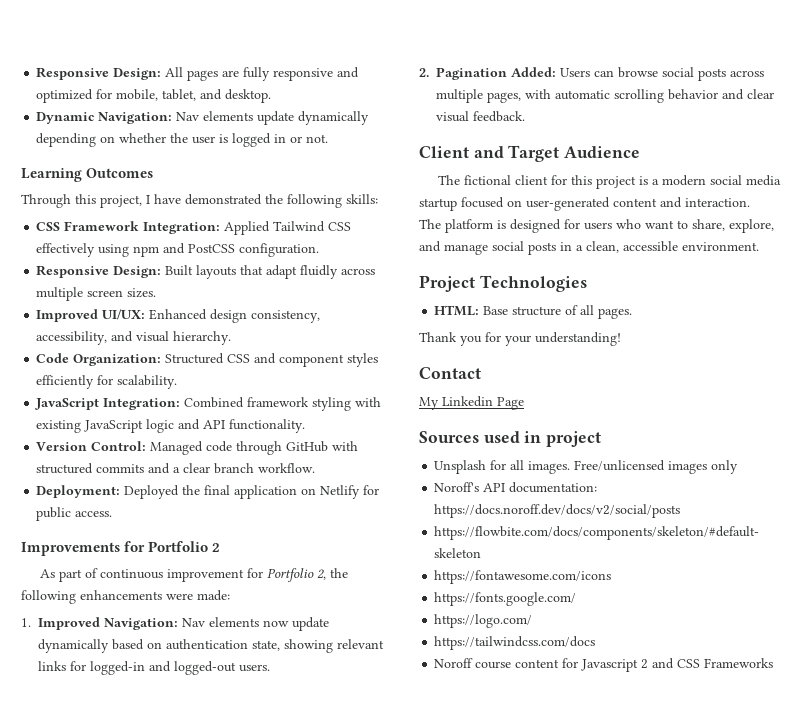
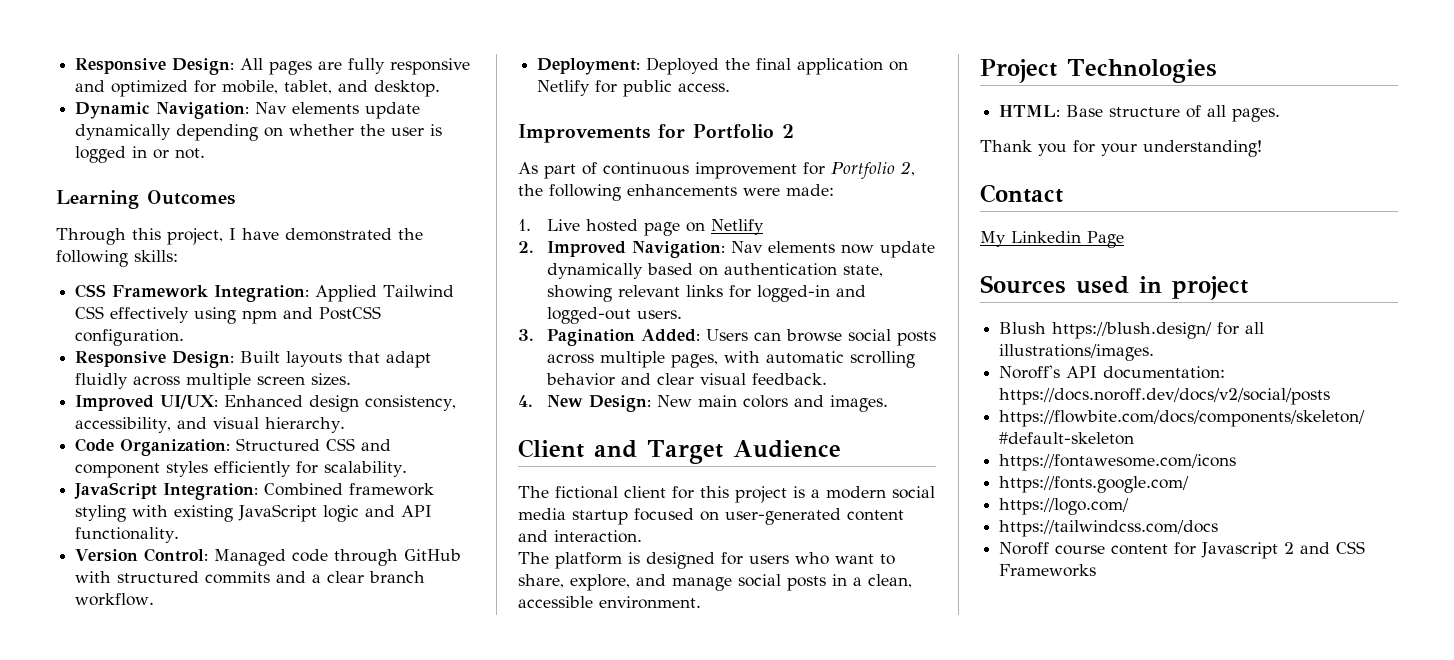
- 1. Improved Navigation: Nav elements now update dynamically based on authentication state, showing relevant links for logged-in and logged-out users.
+ 1. Live hosted page on Netlify
+ 2. Improved Navigation: Nav elements now update dynamically based on authentication state, showing relevant links for logged-in and logged-out users.
- 2. Pagination Added: Users can browse social posts across multiple pages, with automatic scrolling behavior and clear visual feedback.
+ 3. Pagination Added: Users can browse social posts across multiple pages, with automatic scrolling behavior and clear visual feedback.
+ 4. New Design: New main colors and images.
- Unsplash for all images. Free/unlicensed images only
+ Blush https://blush.design/ for all illustrations/images.

